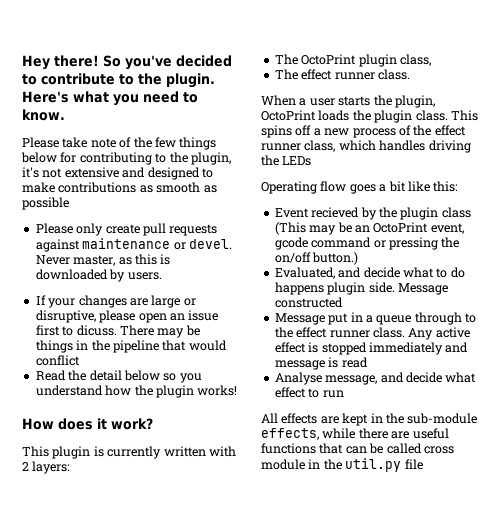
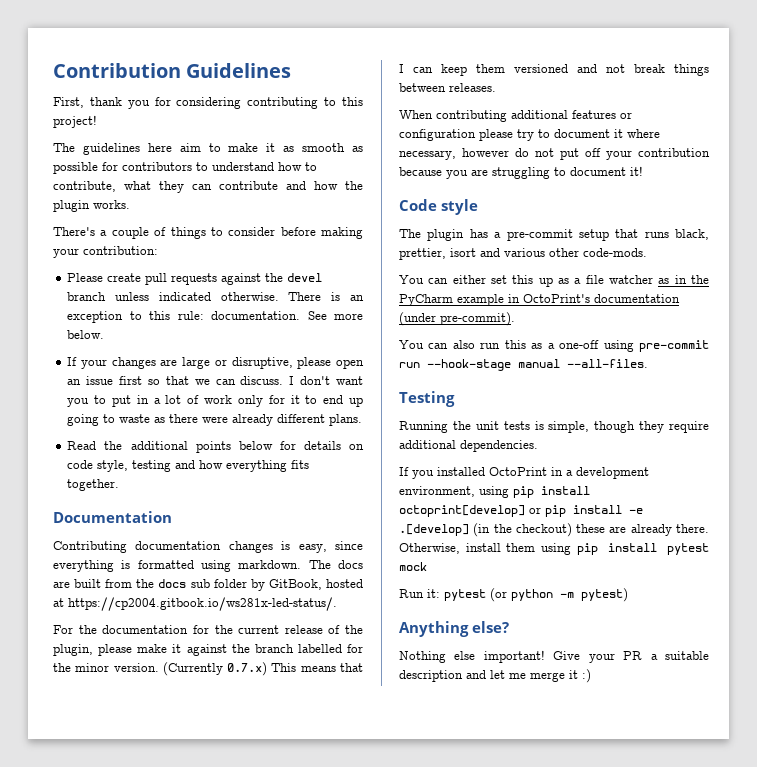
- Hey there! So you've decided to contribute to the plugin. Here's what you need to know.
- Please take note of the few things below for contributing to the plugin, it's not extensive and designed to make contributions as smooth as possible
- Please only create pull requests against maintenance or devel. Never master, as this is downloaded by users.
+ Contribution Guidelines
+ First, thank you for considering contributing to this project!
+ The guidelines here aim to make it as smooth as possible for contributors to understand how to contribute, what they can contribute and how the plugin works.
+ There's a couple of things to consider before making your contribution:
+ Please create pull requests against the devel branch unless indicated otherwise. There is an exception to this rule: documentation. See more below.
- If your changes are large or disruptive, please open an issue first to dicuss. There may be things in the pipeline that would conflict
- Read the detail below so you understand how the plugin works!
- How does it work?
- This plugin is currently written with 2 layers:
- The OctoPrint plugin class,
- The effect runner class.
- When a user starts the plugin, OctoPrint loads the plugin class. This spins off a new process of the effect runner class, which handles driving the LEDs
- Operating flow goes a bit like this:
- Event recieved by the plugin class (This may be an OctoPrint event, gcode command or pressing the on/off button.)
- Evaluated, and decide what to do happens plugin side. Message constructed
- Message put in a queue through to the effect runner class. Any active effect is stopped immediately and message is read
- Analyse message, and decide what effect to run
- All effects are kept in the sub-module effects, while there are useful functions that can be called cross module in the util.py file
+ If your changes are large or disruptive, please open an issue first so that we can discuss. I don't want you to put in a lot of work only for it to end up going to waste as there were already different plans.
+ Read the additional points below for details on code style, testing and how everything fits together.
+ Documentation
+ Contributing documentation changes is easy, since everything is formatted using markdown. The docs are built from the docs sub folder by GitBook, hosted at https://cp2004.gitbook.io/ws281x-led-status/.
+ For the documentation for the current release of the plugin, please make it against the branch labelled for the minor version. (Currently 0.7.x) This means that I can keep them versioned and not break things between releases.
+ When contributing additional features or configuration please try to document it where necessary, however do not put off your contribution because you are struggling to document it!
+ Code style
+ The plugin has a pre-commit setup that runs black, prettier, isort and various other code-mods.
+ You can either set this up as a file watcher as in the PyCharm example in OctoPrint's documentation (under pre-commit).
+ You can also run this as a one-off using pre-commit run --hook-stage manual --all-files.
+ Testing
+ Running the unit tests is simple, though they require additional dependencies.
+ If you installed OctoPrint in a development environment, using pip install octoprint[develop] or pip install -e .[develop] (in the checkout) these are already there. Otherwise, install them using pip install pytest mock
+ Run it: pytest (or python -m pytest)
+ Anything else?
+ Nothing else important! Give your PR a suitable description and let me merge it :)

